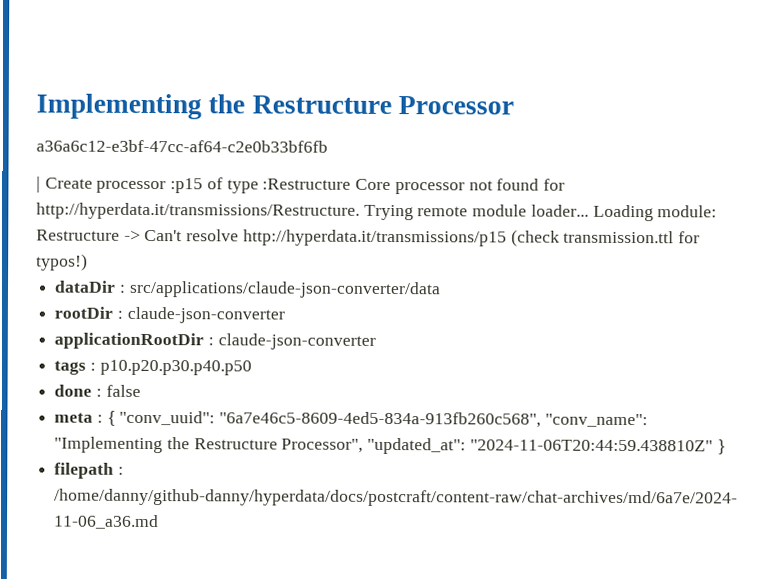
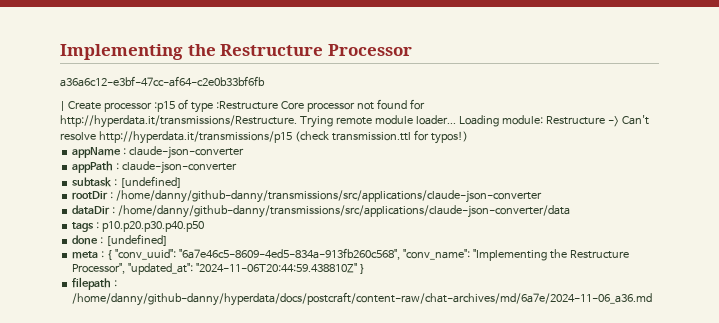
- dataDir : src/applications/claude-json-converter/data
- rootDir : claude-json-converter
- applicationRootDir : claude-json-converter
+ appName : claude-json-converter
+ appPath : claude-json-converter
+ subtask : [undefined]
+ rootDir : /home/danny/github-danny/transmissions/src/applications/claude-json-converter
+ dataDir : /home/danny/github-danny/transmissions/src/applications/claude-json-converter/data
- done : false
+ done : [undefined]

